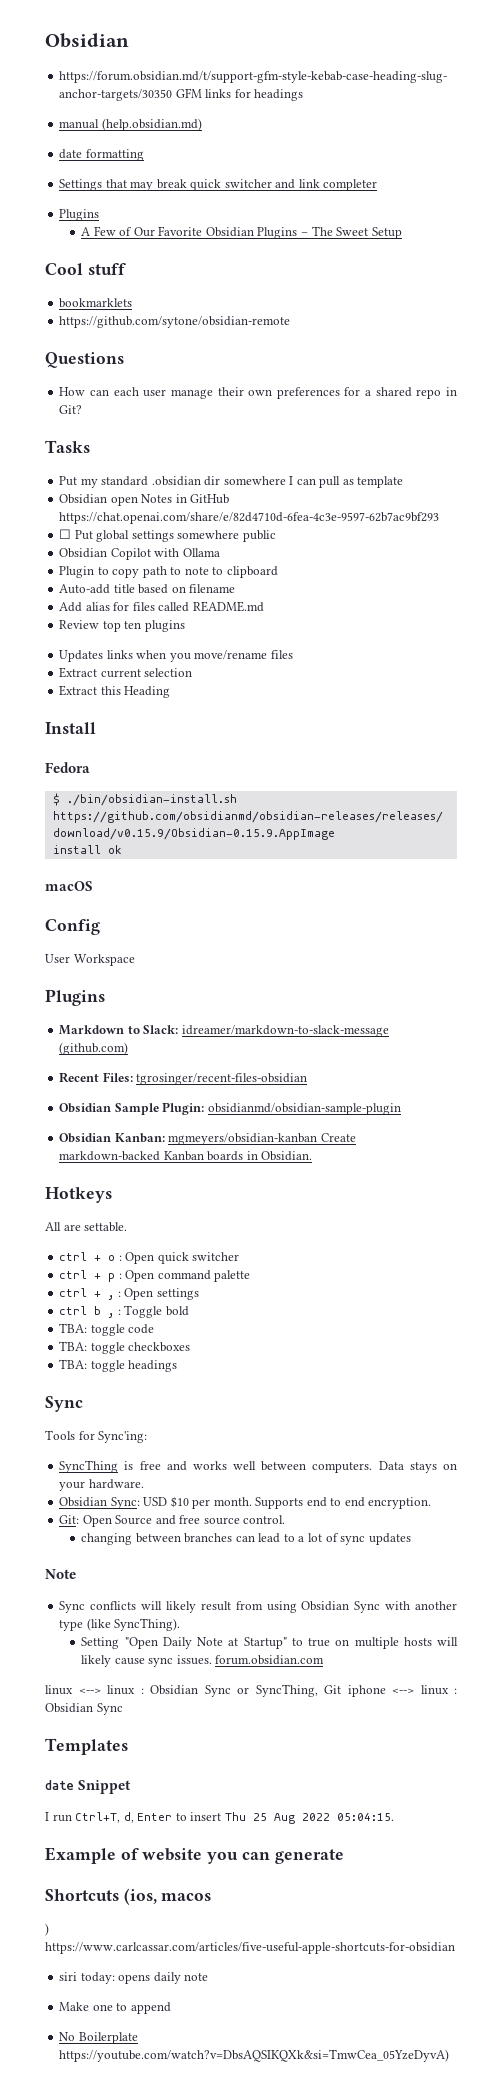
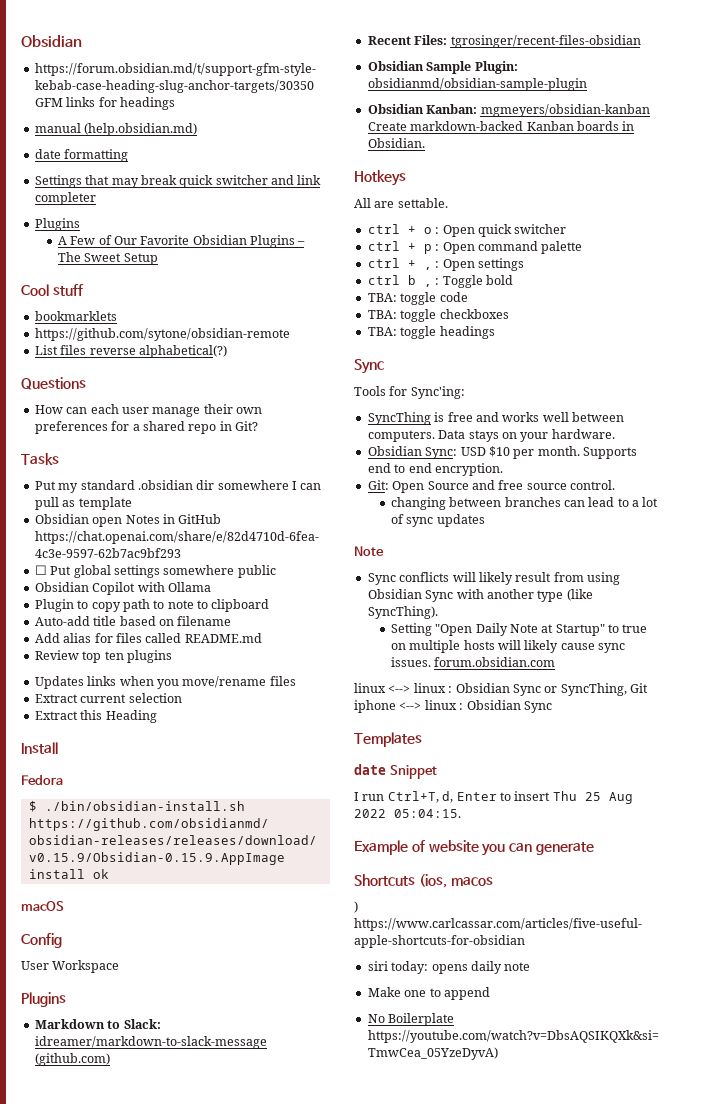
+ List files reverse alphabetical(?)

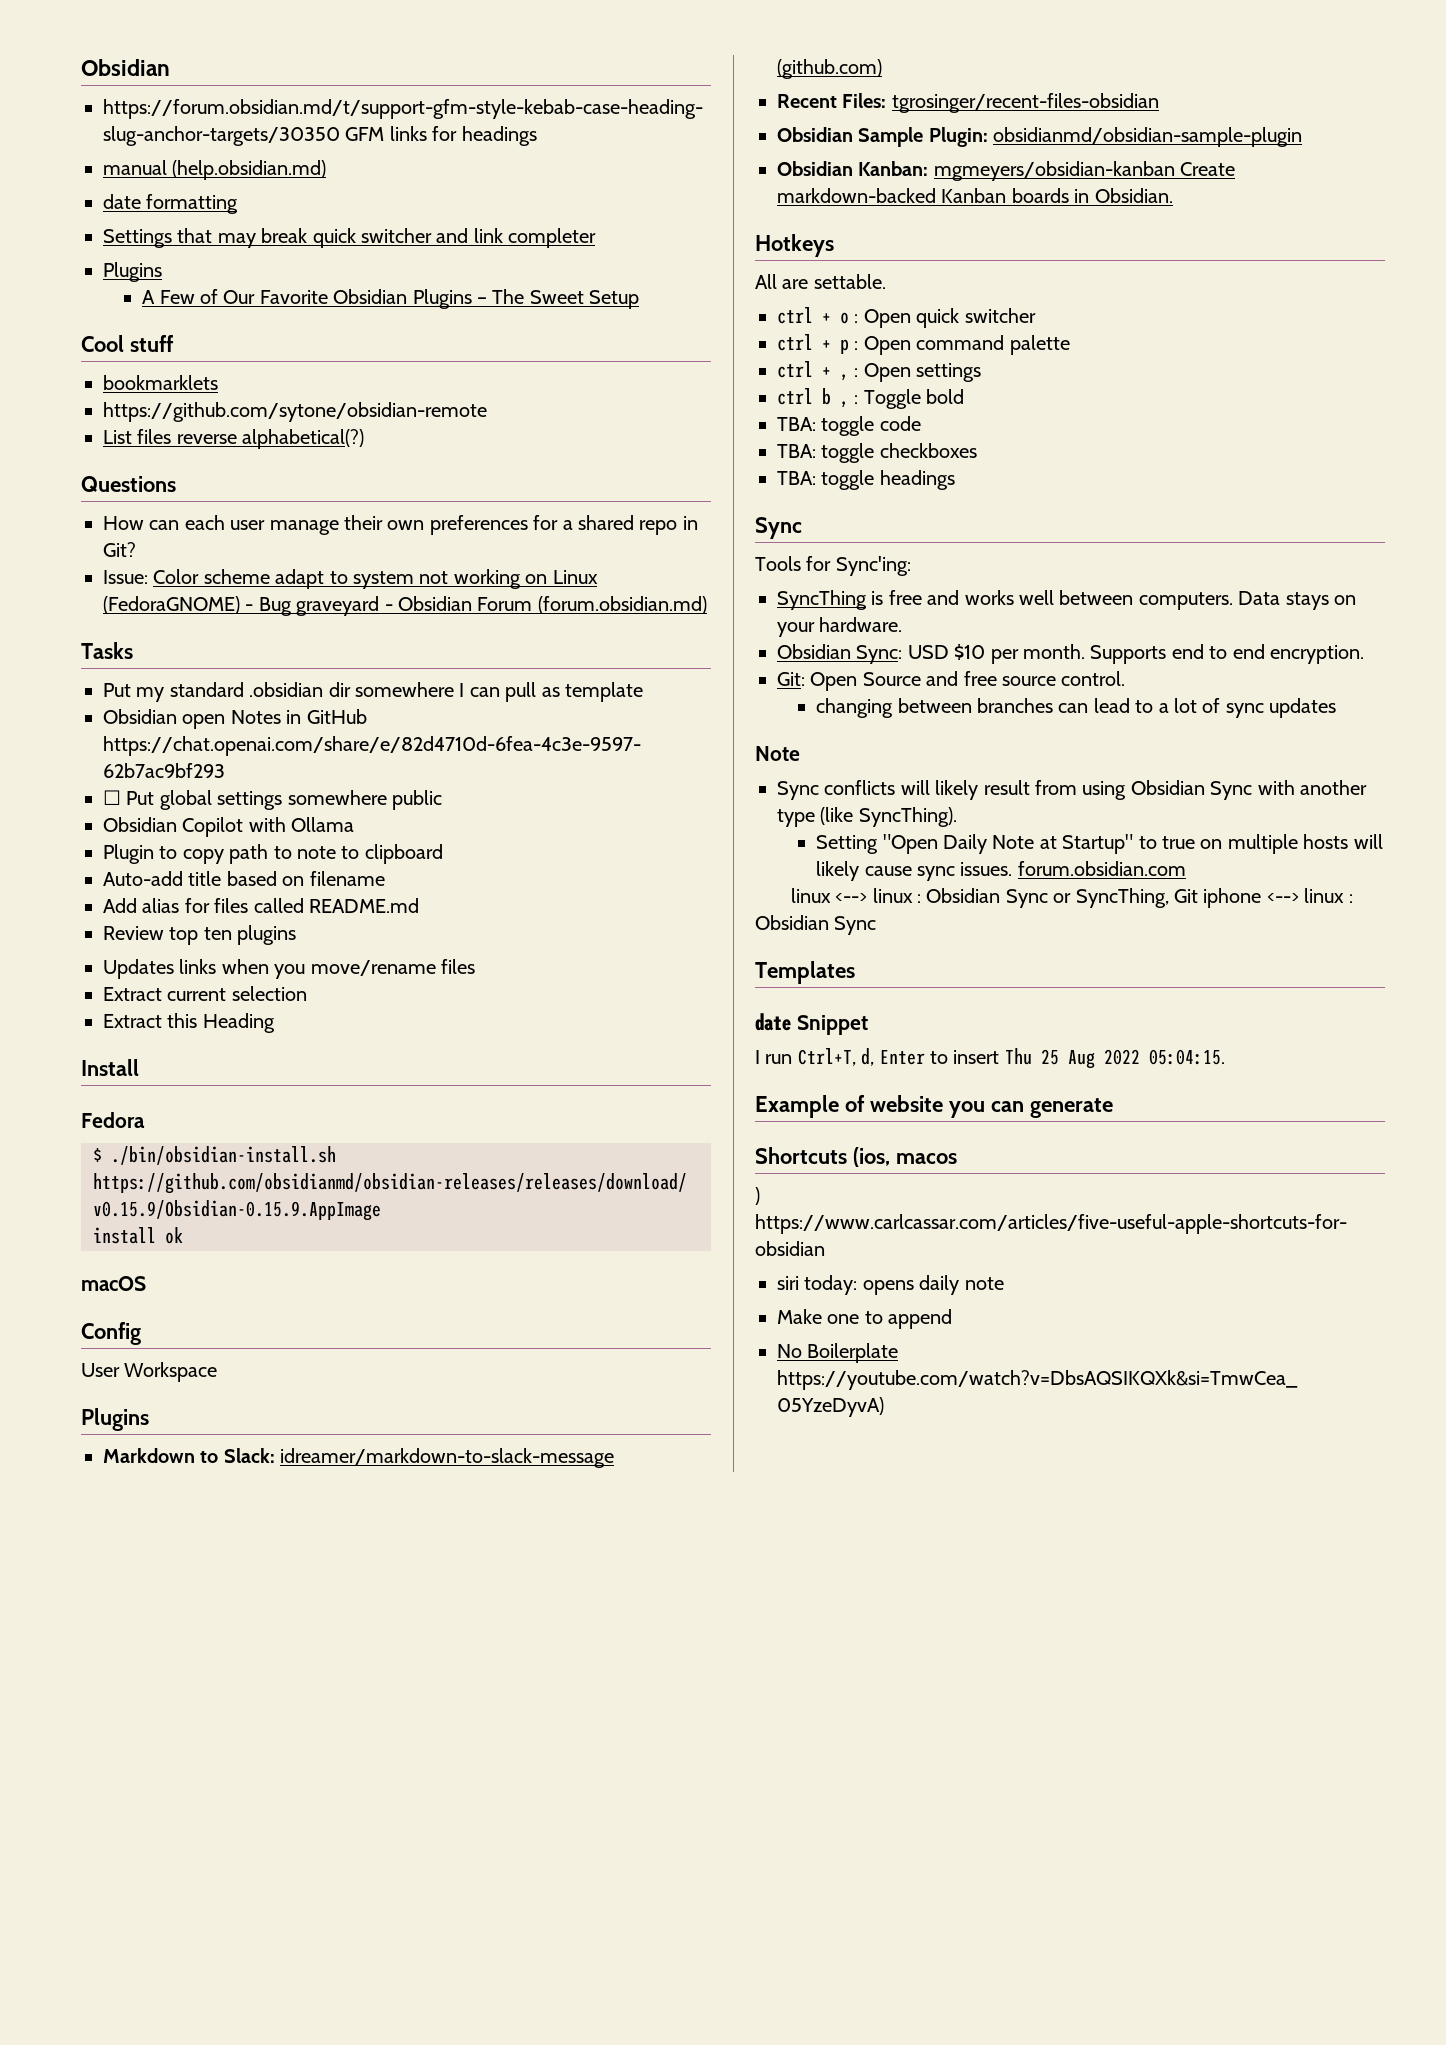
+ Issue: Color scheme adapt to system not working on Linux (FedoraGNOME) - Bug graveyard - Obsidian Forum (forum.obsidian.md)

